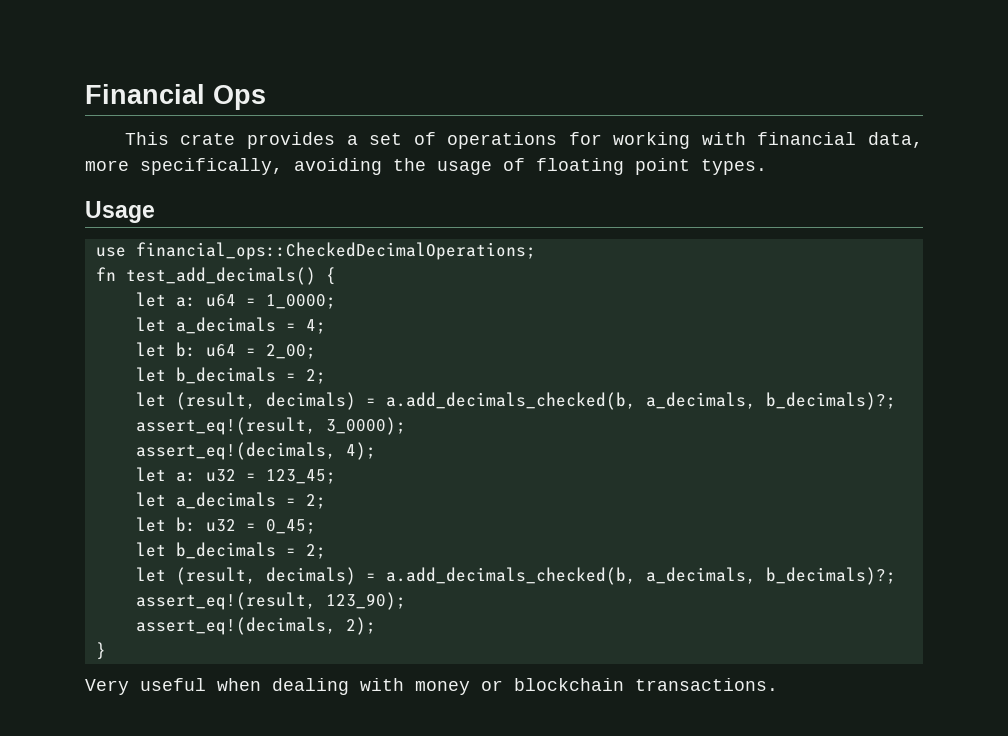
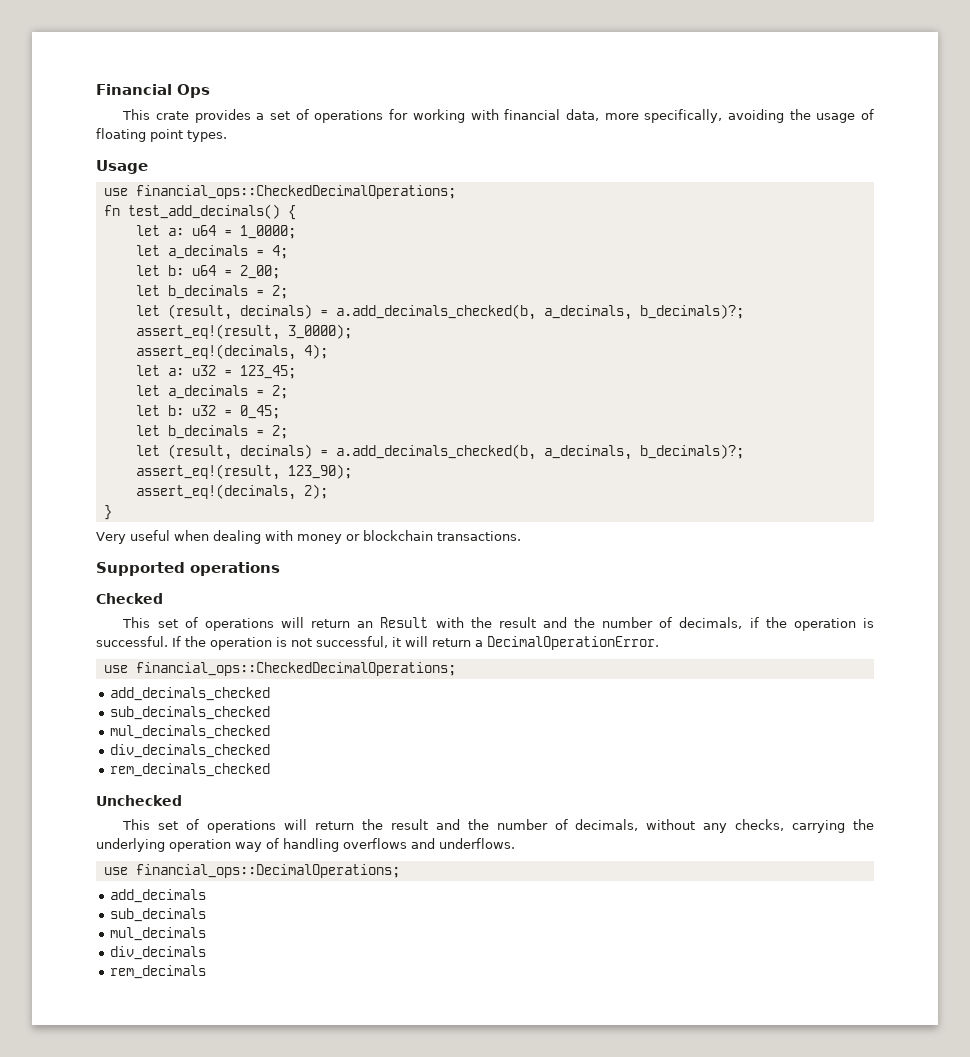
+ Supported operations
+ Checked
+ This set of operations will return an Result with the result and the number of decimals, if the operation is successful. If the operation is not successful, it will return a DecimalOperationError.
+ use financial_ops::CheckedDecimalOperations;
+ add_decimals_checked
+ sub_decimals_checked
+ mul_decimals_checked
+ div_decimals_checked
+ rem_decimals_checked
+ Unchecked
+ This set of operations will return the result and the number of decimals, without any checks, carrying the underlying operation way of handling overflows and underflows.
+ use financial_ops::DecimalOperations;
+ add_decimals
+ sub_decimals
+ mul_decimals
+ div_decimals
+ rem_decimals

